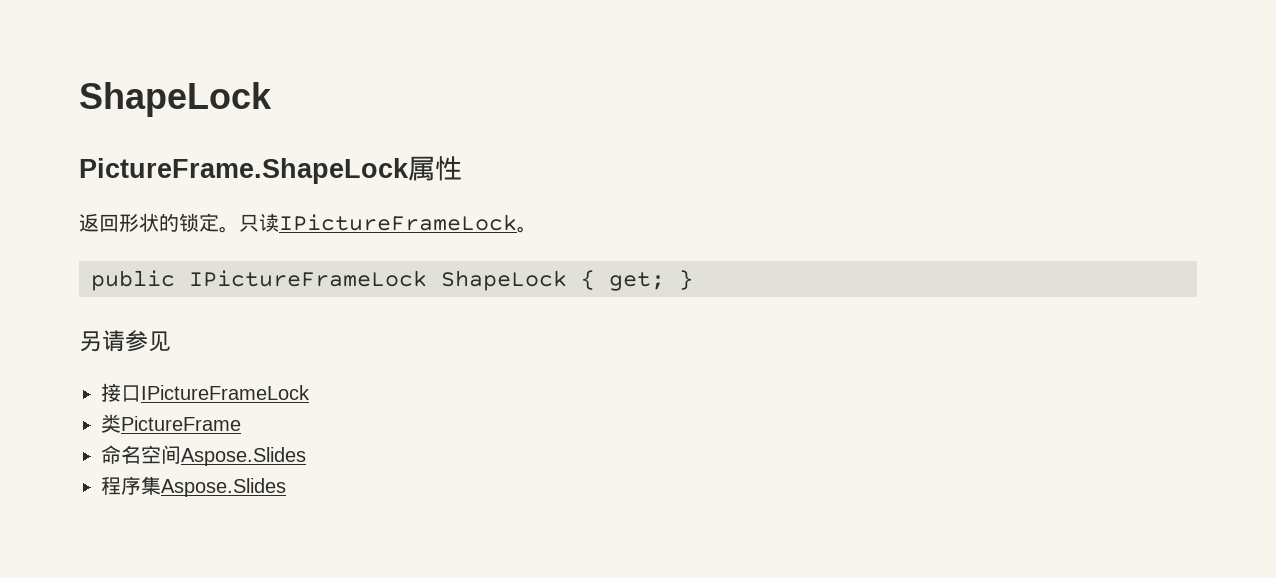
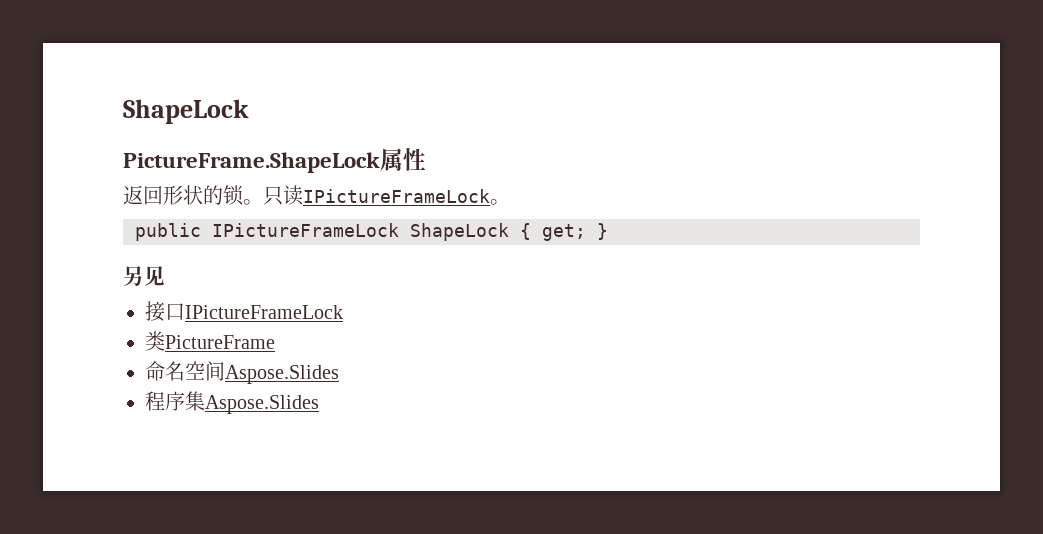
- 返回形状的锁定。
+ 返回形状的锁。
- 另请参见
+ 另见

